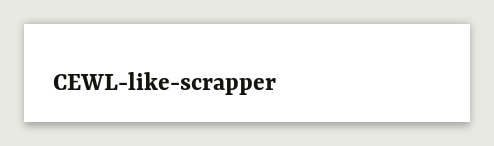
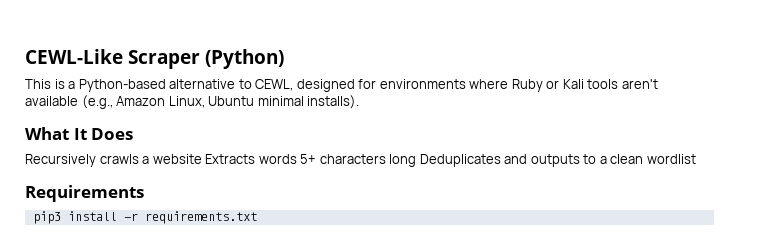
- CEWL-like-scrapper
+ CEWL-Like Scraper (Python)
+ This is a Python-based alternative to CEWL, designed for environments where Ruby or Kali tools aren't available (e.g., Amazon Linux, Ubuntu minimal installs).
+ What It Does
+ Recursively crawls a website Extracts words 5+ characters long Deduplicates and outputs to a clean wordlist
+ Requirements
+ pip3 install -r requirements.txt

